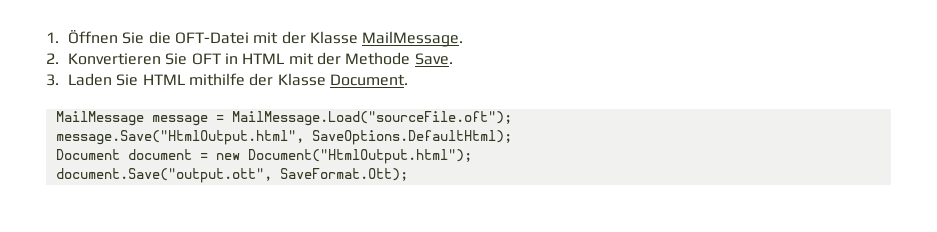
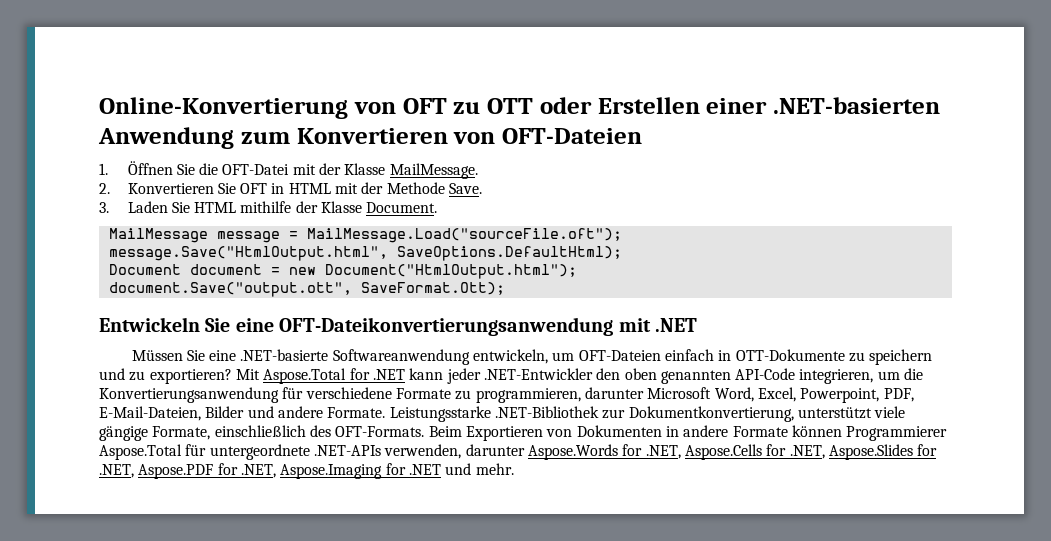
+ Online-Konvertierung von OFT zu OTT oder Erstellen einer .NET-basierten Anwendung zum Konvertieren von OFT-Dateien
+ Entwickeln Sie eine OFT-Dateikonvertierungsanwendung mit .NET
+ Müssen Sie eine .NET-basierte Softwareanwendung entwickeln, um OFT-Dateien einfach in OTT-Dokumente zu speichern und zu exportieren? Mit Aspose.Total for .NET kann jeder .NET-Entwickler den oben genannten API-Code integrieren, um die Konvertierungsanwendung für verschiedene Formate zu programmieren, darunter Microsoft Word, Excel, Powerpoint, PDF, E-Mail-Dateien, Bilder und andere Formate. Leistungsstarke .NET-Bibliothek zur Dokumentkonvertierung, unterstützt viele gängige Formate, einschließlich des OFT-Formats. Beim Exportieren von Dokumenten in andere Formate können Programmierer Aspose.Total für untergeordnete .NET-APIs verwenden, darunter Aspose.Words for .NET, Aspose.Cells for .NET, Aspose.Slides for .NET, Aspose.PDF for .NET, Aspose.Imaging for .NET und mehr.

